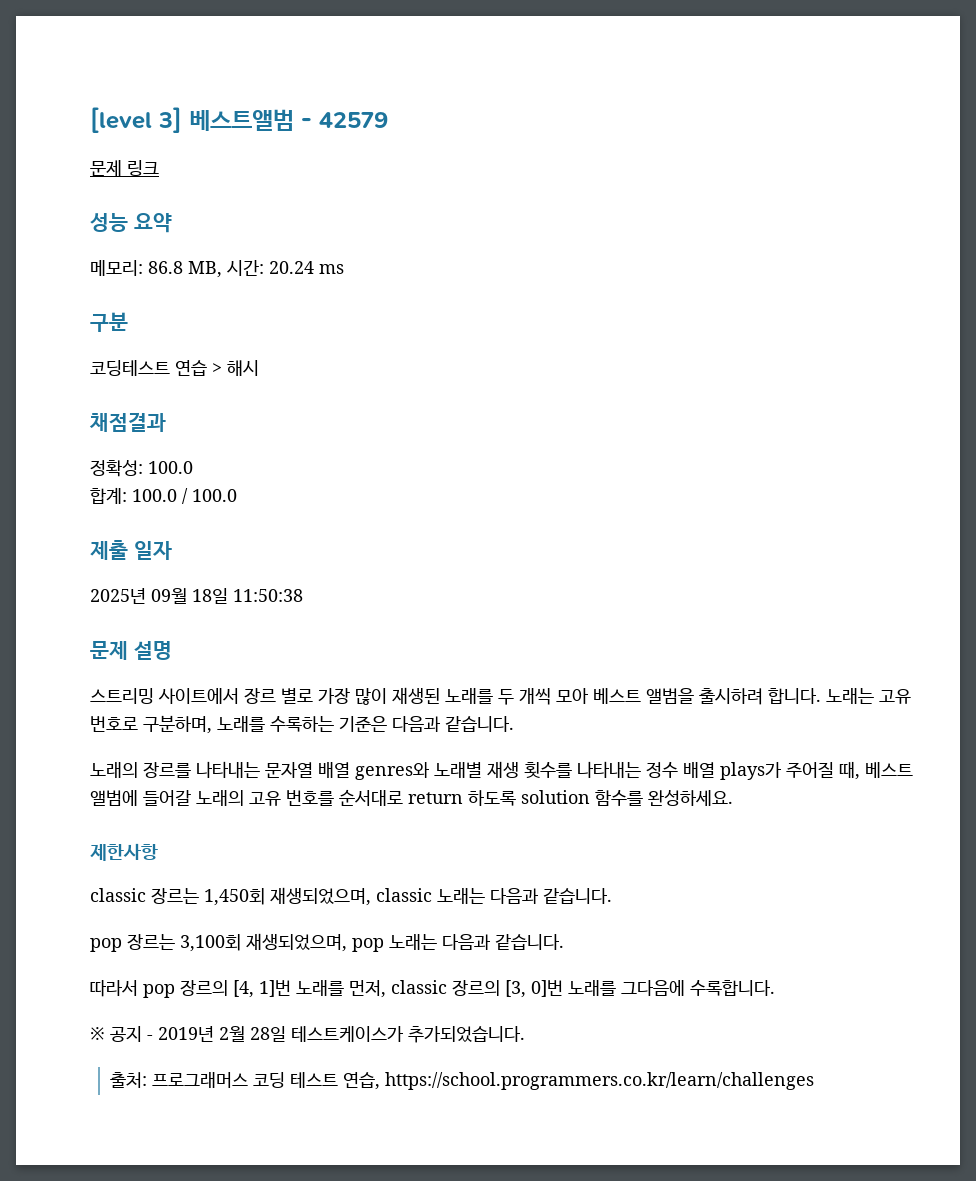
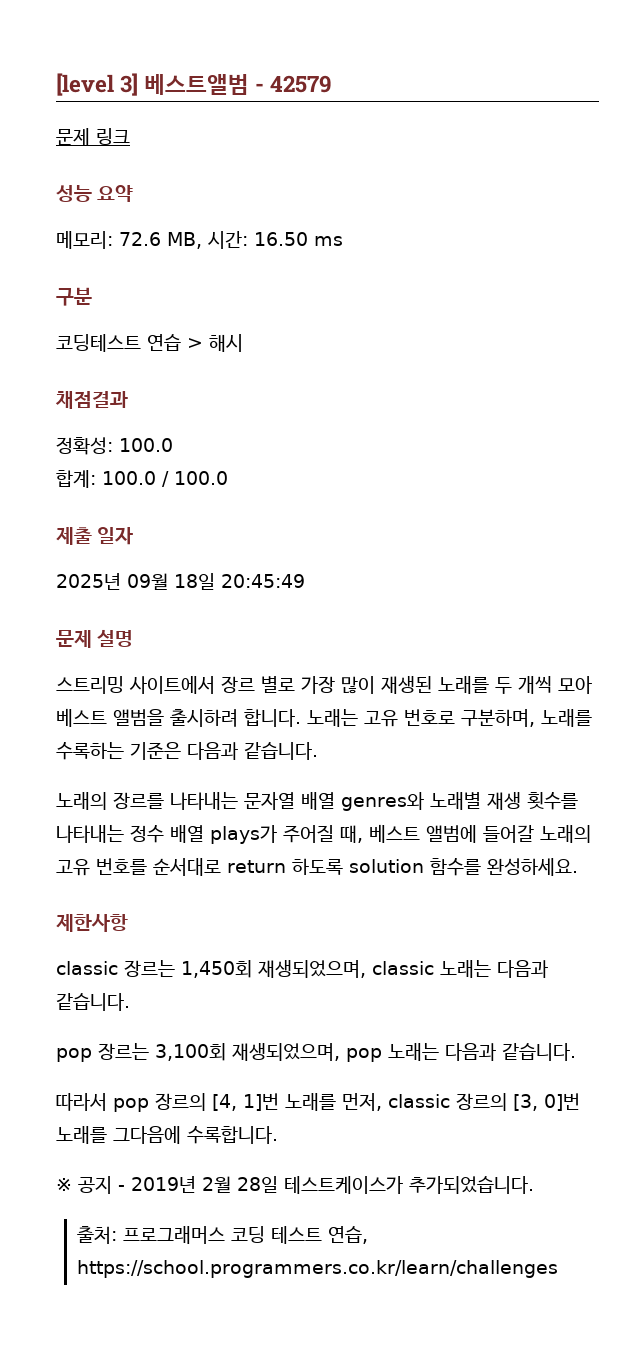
- 메모리: 86.8 MB, 시간: 20.24 ms
+ 메모리: 72.6 MB, 시간: 16.50 ms
- 2025년 09월 18일 11:50:38
+ 2025년 09월 18일 20:45:49

